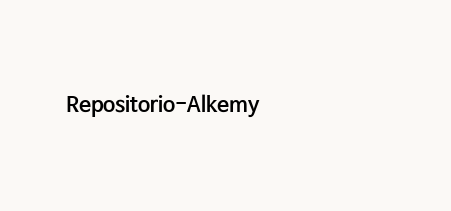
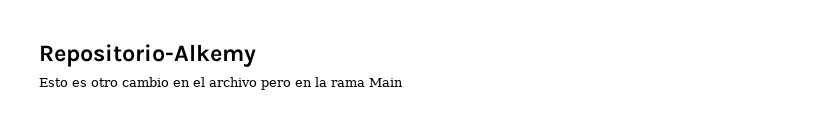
+ Esto es otro cambio en el archivo pero en la rama Main

